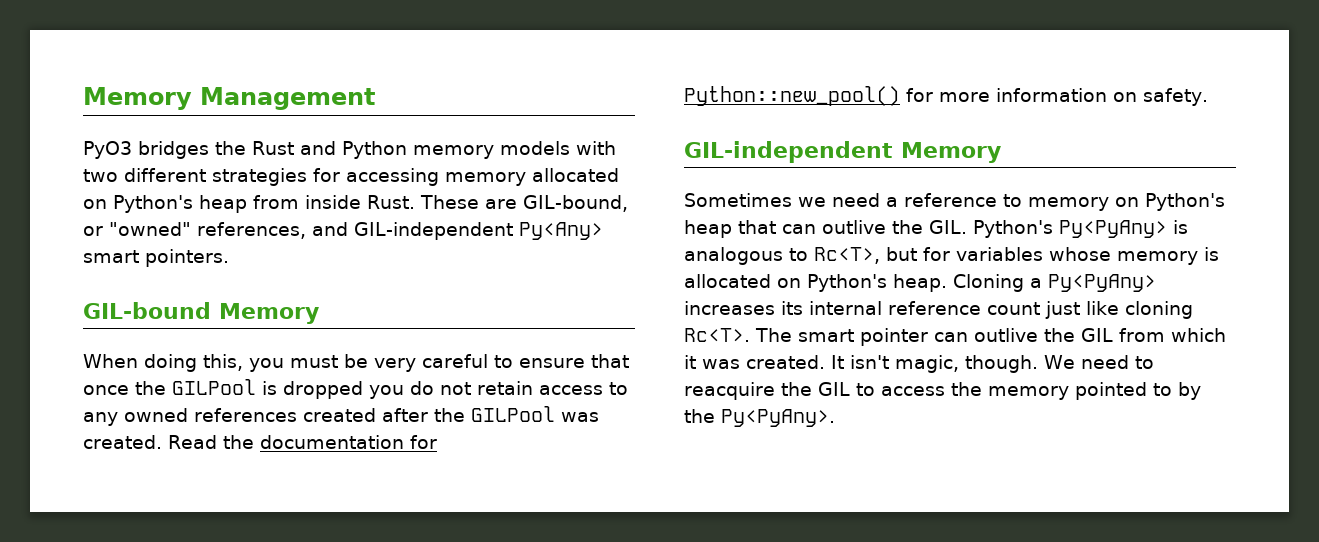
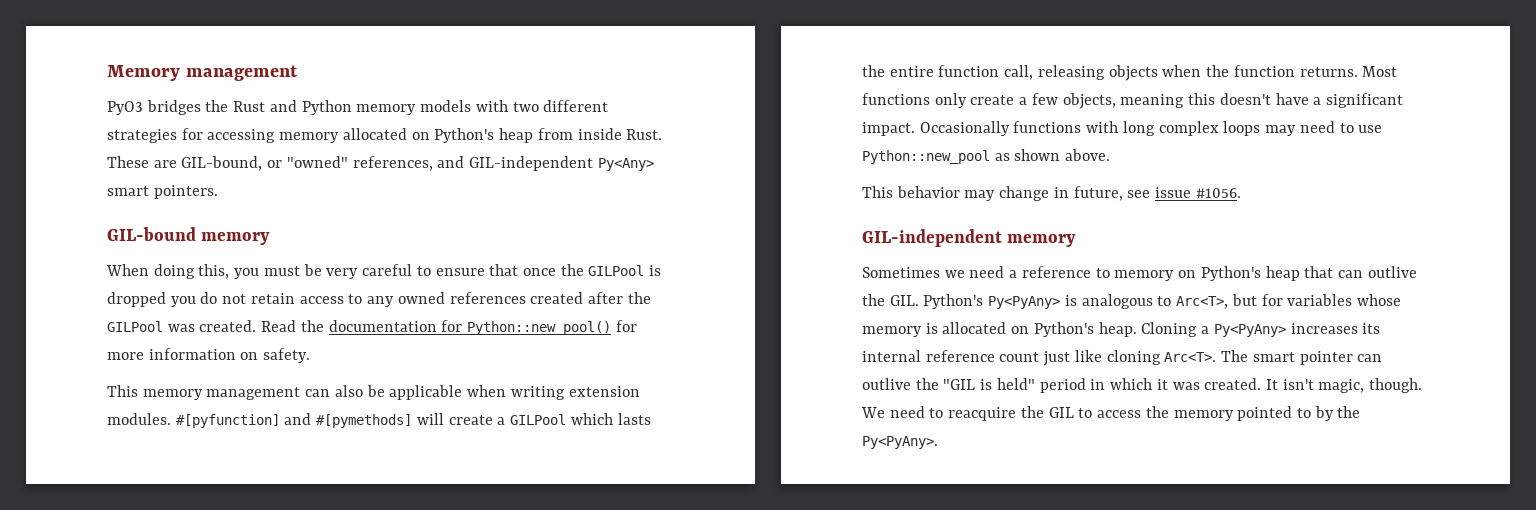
- Memory Management
+ Memory management
- GIL-bound Memory
+ GIL-bound memory
- GIL-independent Memory
+ This memory management can also be applicable when writing extension modules. #[pyfunction] and #[pymethods] will create a GILPool which lasts the entire function call, releasing objects when the function returns. Most functions only create a few objects, meaning this doesn't have a significant impact. Occasionally functions with long complex loops may need to use Python::new_pool as shown above.
+ This behavior may change in future, see issue #1056.
+ GIL-independent memory
- Sometimes we need a reference to memory on Python's heap that can outlive the GIL. Python's Py<PyAny> is analogous to Rc<T>, but for variables whose memory is allocated on Python's heap.
+ Sometimes we need a reference to memory on Python's heap that can outlive the GIL. Python's Py<PyAny> is analogous to Arc<T>, but for variables whose memory is allocated on Python's heap.
- Cloning a Py<PyAny> increases its internal reference count just like cloning Rc<T>.
+ Cloning a Py<PyAny> increases its internal reference count just like cloning Arc<T>.
- The smart pointer can outlive the GIL from which it was created.
+ The smart pointer can outlive the "GIL is held" period in which it was created.

